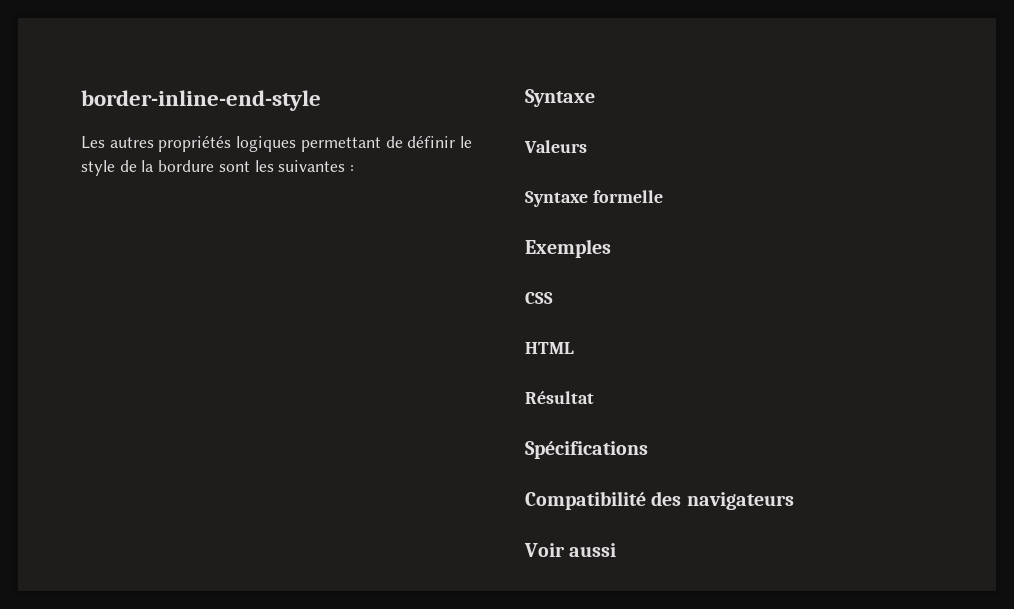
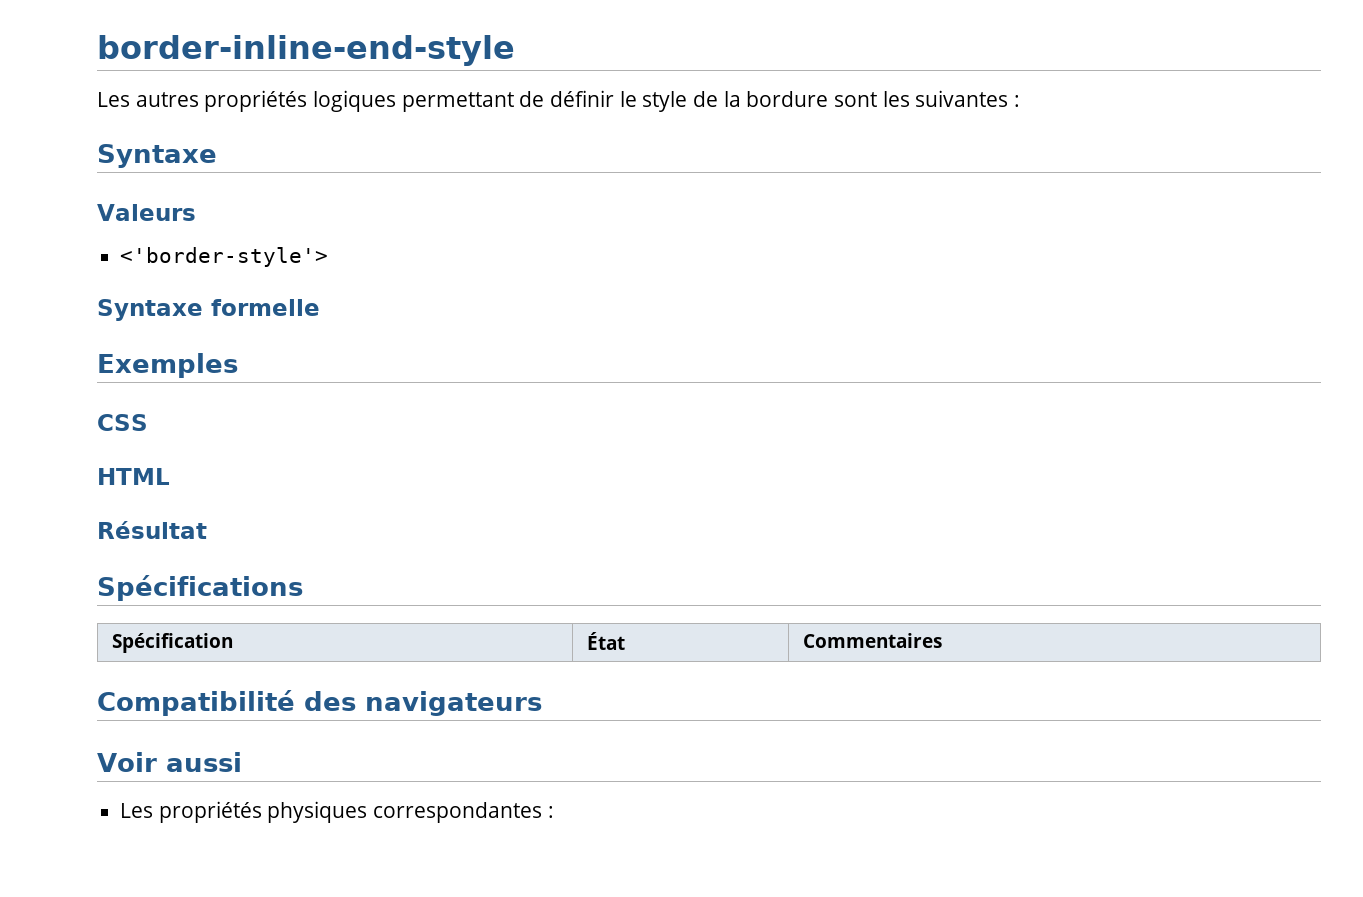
+ <'border-style'>
+ Spécification | État | Commentaires
+ Les propriétés physiques correspondantes :

